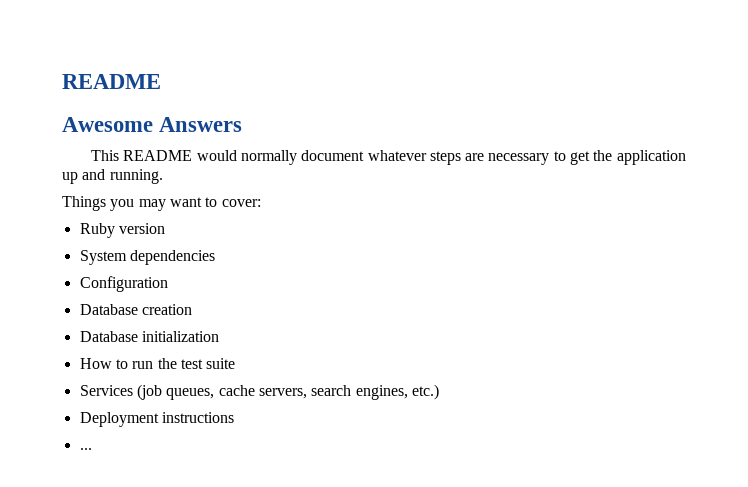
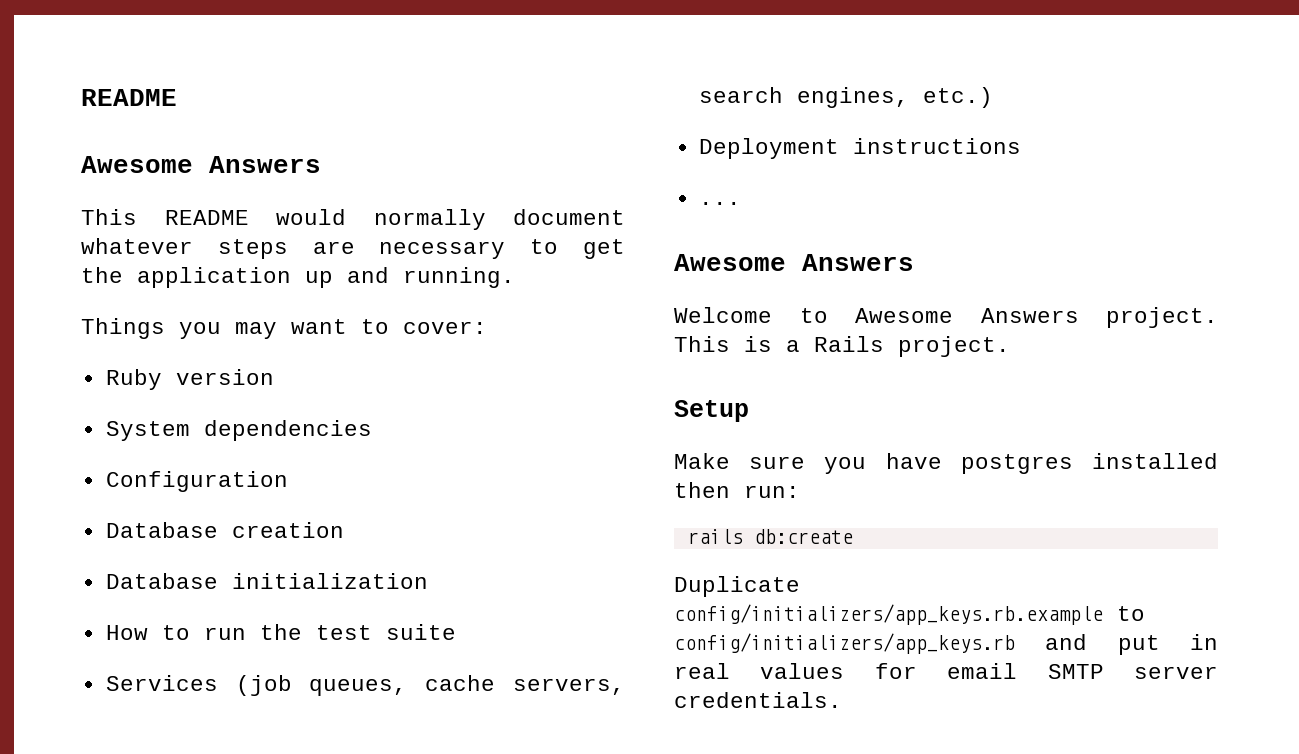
  ...
+ Awesome Answers
+ Welcome to Awesome Answers project. This is a Rails project.
+ Setup
+ Make sure you have postgres installed then run:
+ rails db:create
+ Duplicate config/initializers/app_keys.rb.example to config/initializers/app_keys.rb and put in real values for email SMTP server credentials.

